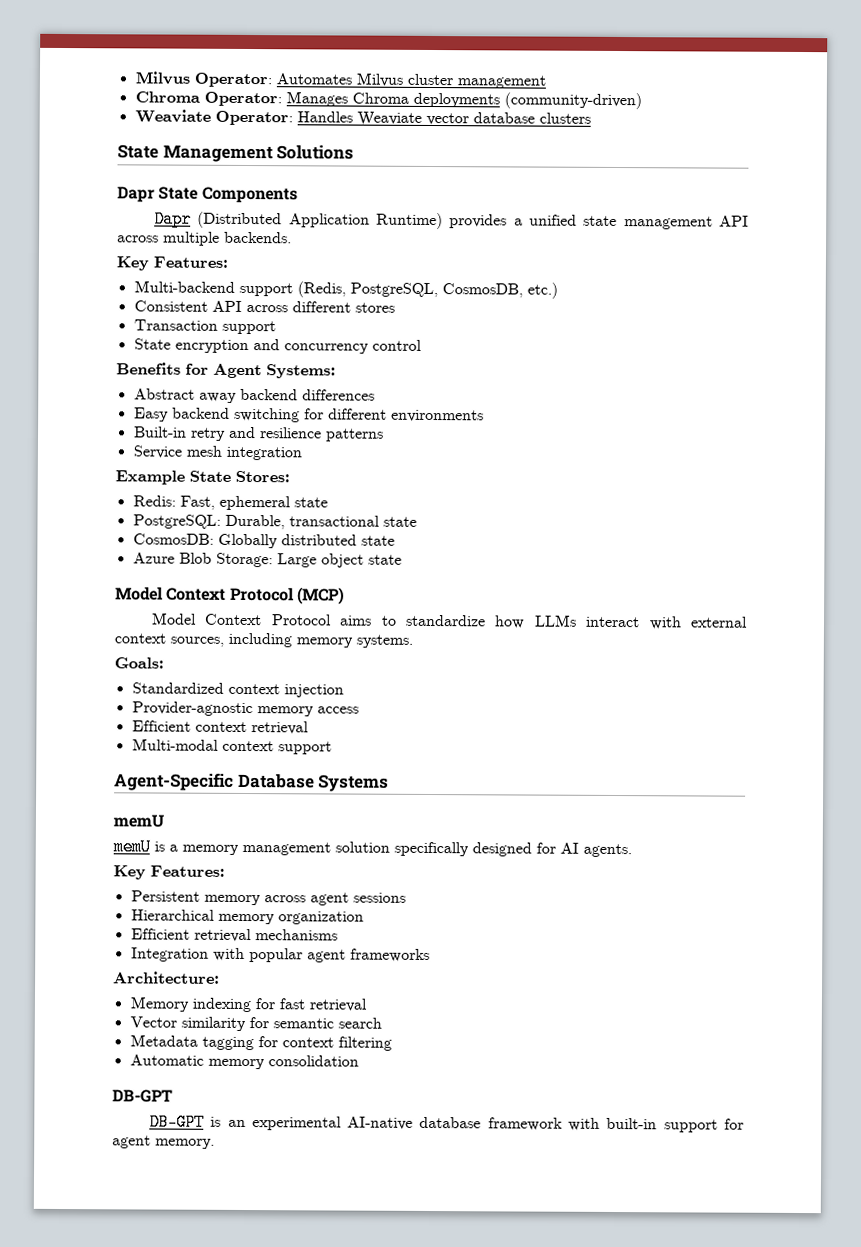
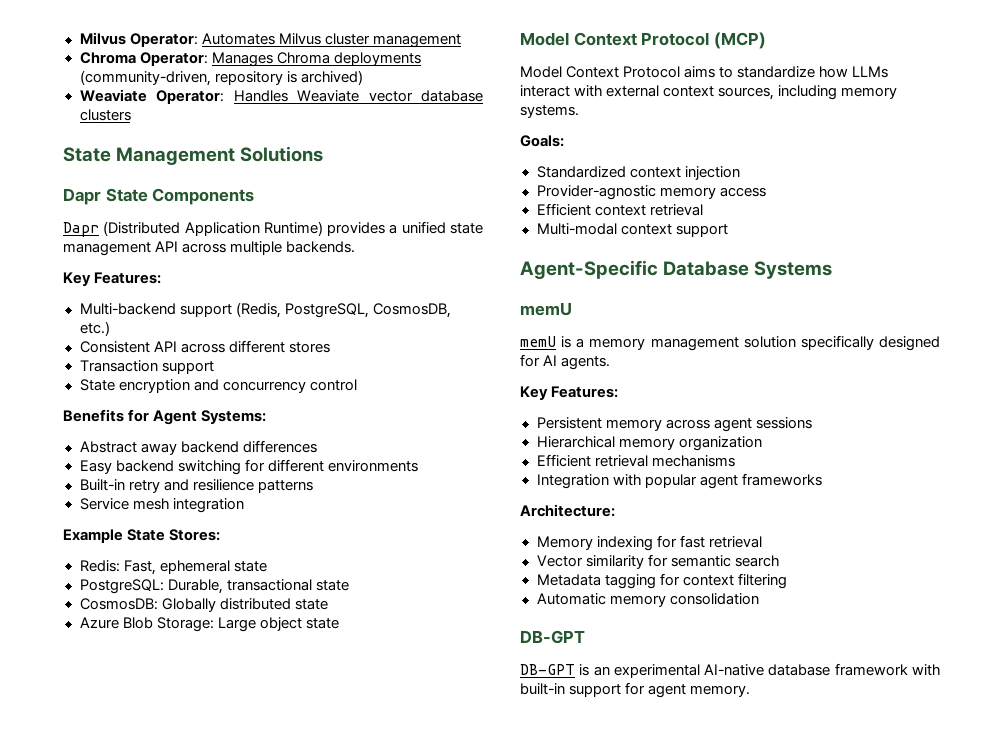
- Chroma Operator: Manages Chroma deployments (community-driven)
+ Chroma Operator: Manages Chroma deployments (community-driven, repository is archived)

